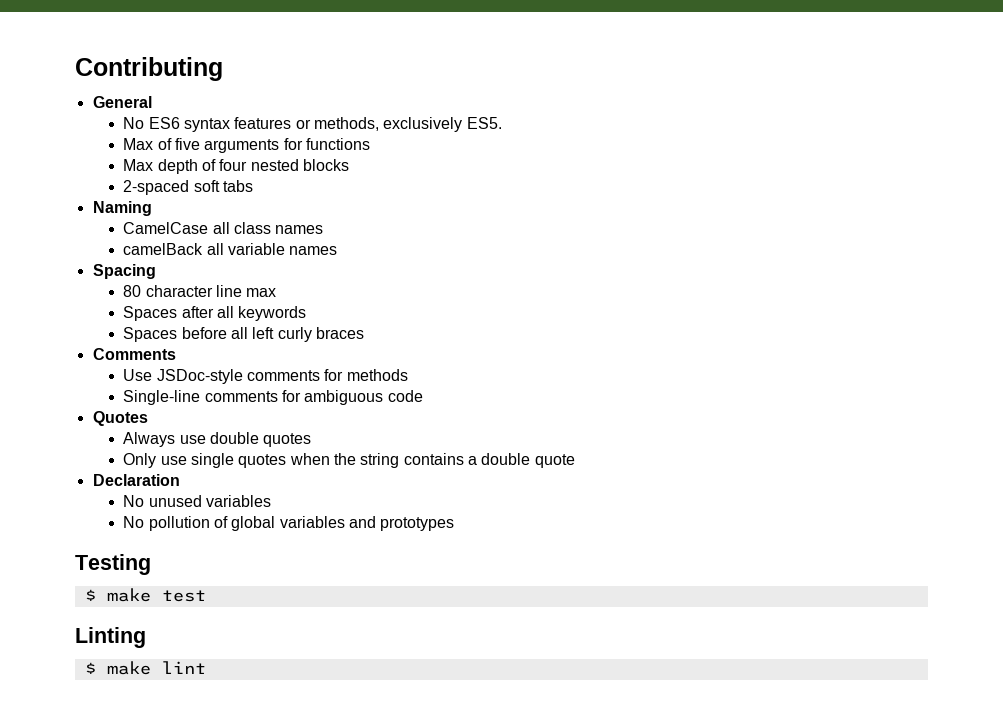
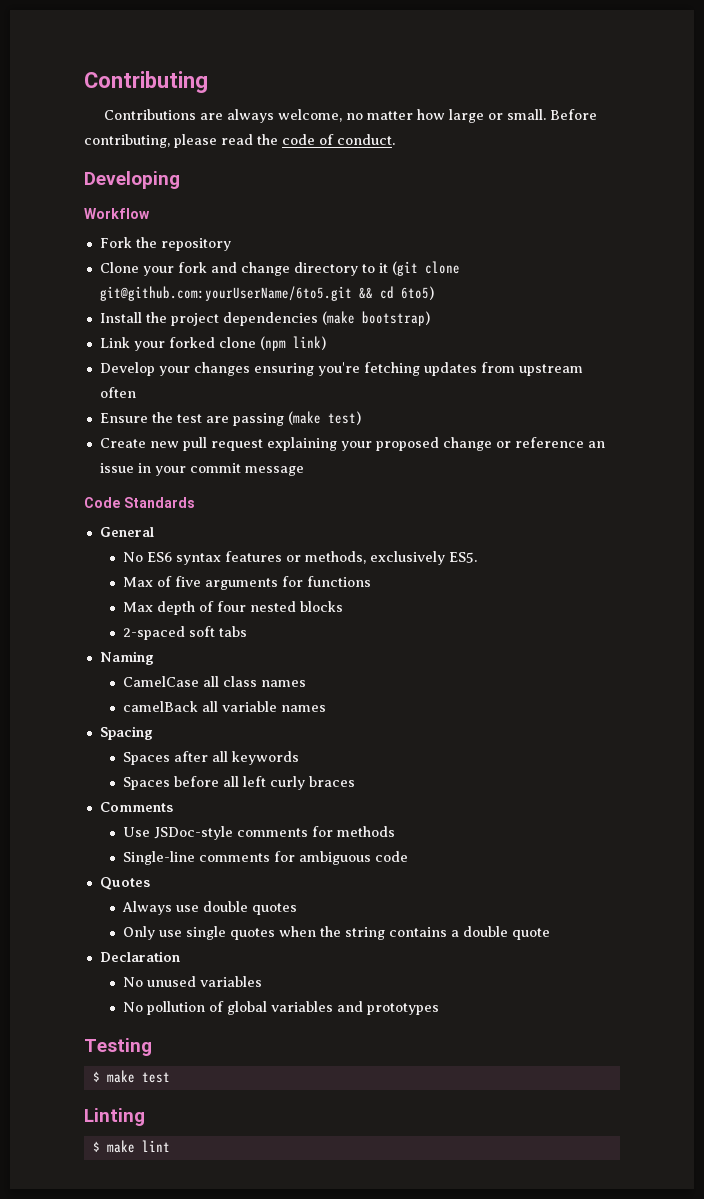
+ Contributions are always welcome, no matter how large or small. Before contributing, please read the code of conduct.
+ Developing
+ Workflow
+ Fork the repository
+ Clone your fork and change directory to it (git clone git@github.com:yourUserName/6to5.git && cd 6to5)
+ Install the project dependencies (make bootstrap)
+ Link your forked clone (npm link)
+ Develop your changes ensuring you're fetching updates from upstream often
+ Ensure the test are passing (make test)
+ Create new pull request explaining your proposed change or reference an issue in your commit message
+ Code Standards
- 80 character line max

